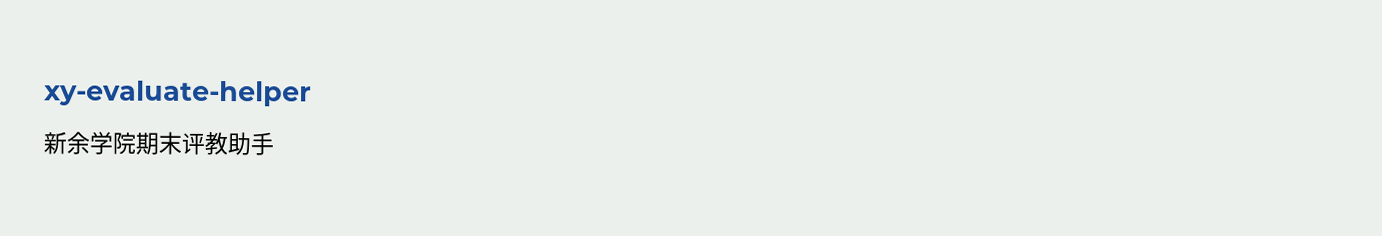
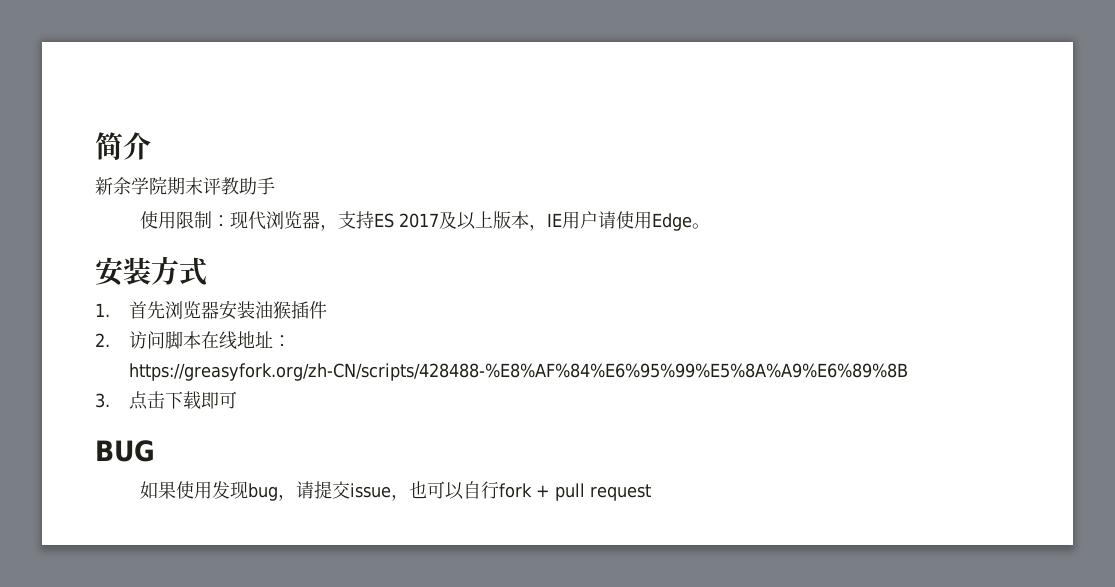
- xy-evaluate-helper
+ 简介
+ 使用限制：现代浏览器，支持ES 2017及以上版本，IE用户请使用Edge。
+ 安装方式
+ 1.首先浏览器安装油猴插件
+ 2.访问脚本在线地址：https://greasyfork.org/zh-CN/scripts/428488-%E8%AF%84%E6%95%99%E5%8A%A9%E6%89%8B
+ 3.点击下载即可
+ BUG
+ 如果使用发现bug，请提交issue，也可以自行fork + pull request

